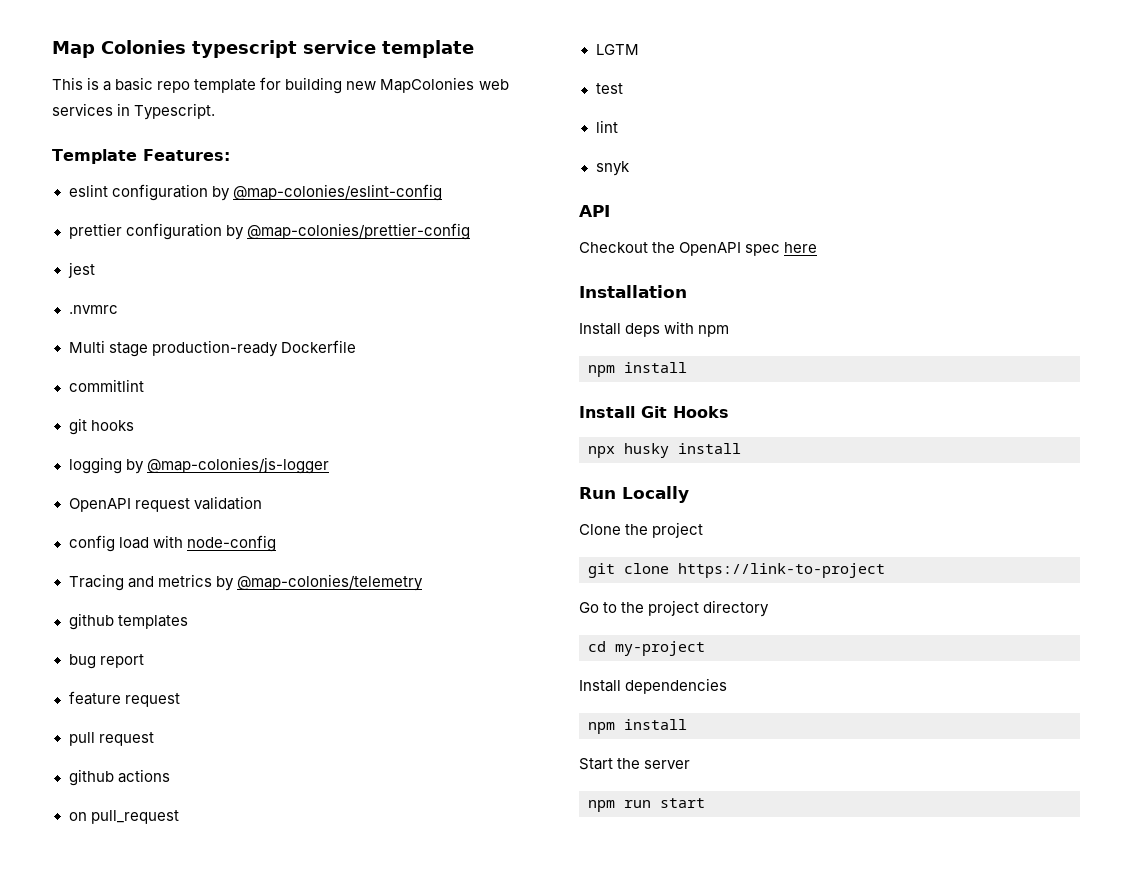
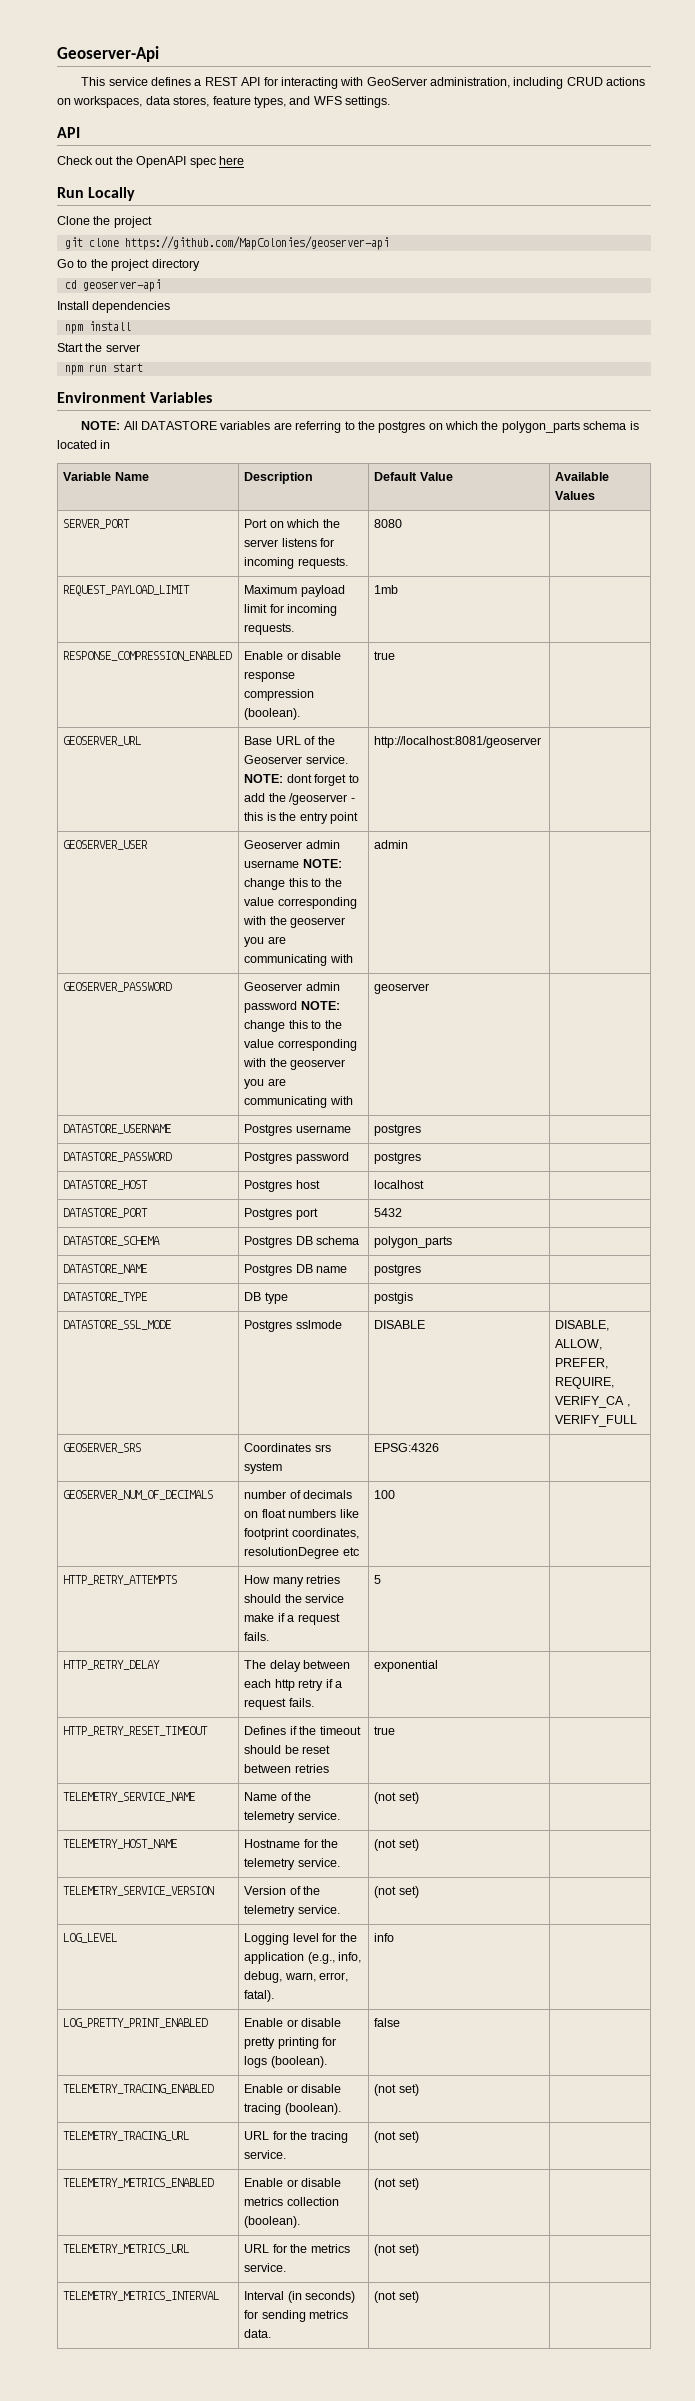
- Map Colonies typescript service template
- This is a basic repo template for building new MapColonies web services in Typescript.
- Template Features:
- eslint configuration by @map-colonies/eslint-config
- prettier configuration by @map-colonies/prettier-config
- jest
- .nvmrc
- Multi stage production-ready Dockerfile
- commitlint
- git hooks
- logging by @map-colonies/js-logger
- OpenAPI request validation
- config load with node-config
- Tracing and metrics by @map-colonies/telemetry
- github templates
- bug report
- feature request
- pull request
- github actions
- on pull_request
- LGTM
- test
- lint
- snyk
+ Geoserver-Api
+ This service defines a REST API for interacting with GeoServer administration, including CRUD actions on workspaces, data stores, feature types, and WFS settings.
- Checkout the OpenAPI spec here
+ Check out the OpenAPI spec here
- Installation
- Install deps with npm
- npm install
- Install Git Hooks
- npx husky install
- git clone https://link-to-project
+ git clone https://github.com/MapColonies/geoserver-api
- cd my-project
+ cd geoserver-api
+ Environment Variables
+ NOTE: All DATASTORE variables are referring to the postgres on which the polygon_parts schema is located in
+ Variable Name | Description | Default Value | Available Values
+ SERVER_PORT | Port on which the server listens for incoming requests. | 8080 |
+ REQUEST_PAYLOAD_LIMIT | Maximum payload limit for incoming requests. | 1mb |
+ RESPONSE_COMPRESSION_ENABLED | Enable or disable response compression (boolean). | true |
+ GEOSERVER_URL | Base URL of the Geoserver service. NOTE: dont forget to add the /geoserver - this is the entry point | http://localhost:8081/geoserver |
+ GEOSERVER_USER | Geoserver admin username NOTE: change this to the value corresponding with the geoserver you are communicating with | admin |
+ GEOSERVER_PASSWORD | Geoserver admin password NOTE: change this to the value corresponding with the geoserver you are communicating with | geoserver |
+ DATASTORE_USERNAME | Postgres username | postgres |
+ DATASTORE_PASSWORD | Postgres password | postgres |
+ DATASTORE_HOST | Postgres host | localhost |
+ DATASTORE_PORT | Postgres port | 5432 |
+ DATASTORE_SCHEMA | Postgres DB schema | polygon_parts |
+ DATASTORE_NAME | Postgres DB name | postgres |
+ DATASTORE_TYPE | DB type | postgis |
+ DATASTORE_SSL_MODE | Postgres sslmode | DISABLE | DISABLE, ALLOW, PREFER, REQUIRE, VERIFY_CA , VERIFY_FULL
+ GEOSERVER_SRS | Coordinates srs system | EPSG:4326 |
+ GEOSERVER_NUM_OF_DECIMALS | number of decimals on float numbers like footprint coordinates, resolutionDegree etc | 100 |
+ HTTP_RETRY_ATTEMPTS | How many retries should the service make if a request fails. | 5 |
+ HTTP_RETRY_DELAY | The delay between each http retry if a request fails. | exponential |
+ HTTP_RETRY_RESET_TIMEOUT | Defines if the timeout should be reset between retries | true |
+ TELEMETRY_SERVICE_NAME | Name of the telemetry service. | (not set) |
+ TELEMETRY_HOST_NAME | Hostname for the telemetry service. | (not set) |
+ TELEMETRY_SERVICE_VERSION | Version of the telemetry service. | (not set) |
+ LOG_LEVEL | Logging level for the application (e.g., info, debug, warn, error, fatal). | info |
+ LOG_PRETTY_PRINT_ENABLED | Enable or disable pretty printing for logs (boolean). | false |
+ TELEMETRY_TRACING_ENABLED | Enable or disable tracing (boolean). | (not set) |
+ TELEMETRY_TRACING_URL | URL for the tracing service. | (not set) |
+ TELEMETRY_METRICS_ENABLED | Enable or disable metrics collection (boolean). | (not set) |
+ TELEMETRY_METRICS_URL | URL for the metrics service. | (not set) |
+ TELEMETRY_METRICS_INTERVAL | Interval (in seconds) for sending metrics data. | (not set) |

